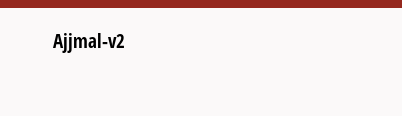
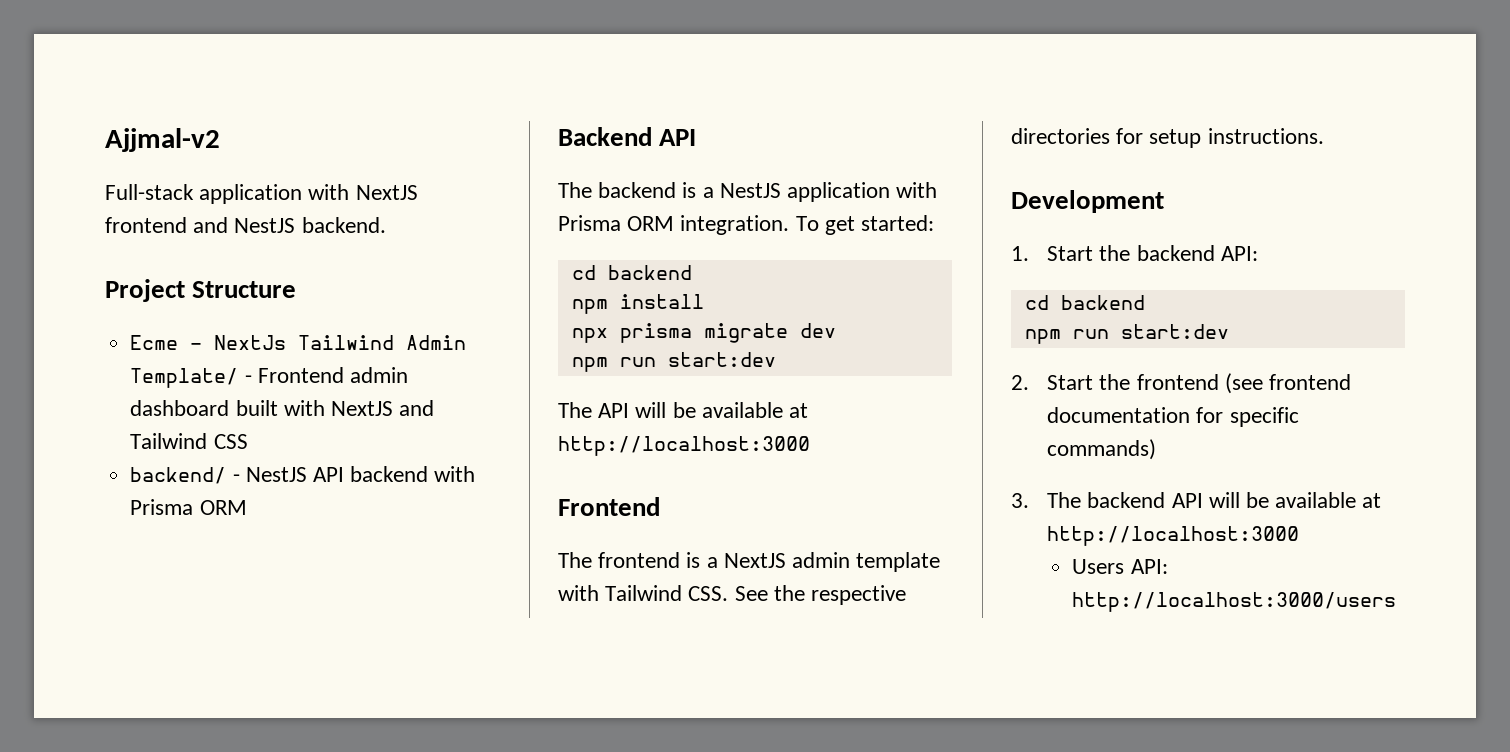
+ Full-stack application with NextJS frontend and NestJS backend.
+ Project Structure
+ Ecme - NextJs Tailwind Admin Template/ - Frontend admin dashboard built with NextJS and Tailwind CSS
+ backend/ - NestJS API backend with Prisma ORM
+ Backend API
+ The backend is a NestJS application with Prisma ORM integration. To get started:
+ cd backend
+ npm install
+ npx prisma migrate dev
+ npm run start:dev
+ The API will be available at http://localhost:3000
+ Frontend
+ The frontend is a NextJS admin template with Tailwind CSS. See the respective directories for setup instructions.
+ Development
+ 1. Start the backend API:
+ cd backend
+ npm run start:dev
+ 2. Start the frontend (see frontend documentation for specific commands)
+ 3. The backend API will be available at http://localhost:3000
+ Users API: http://localhost:3000/users

